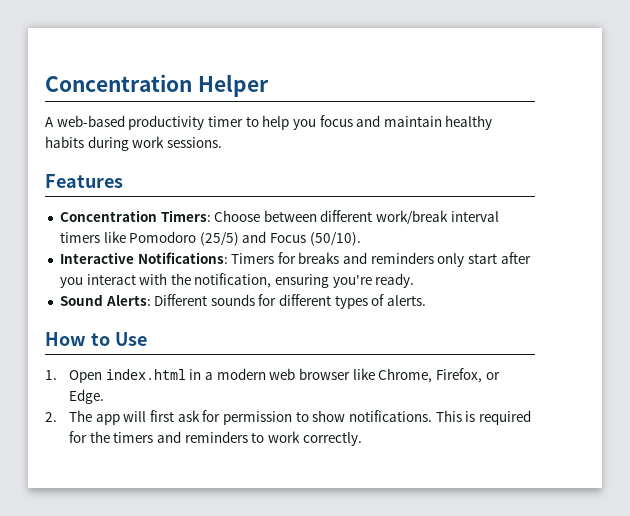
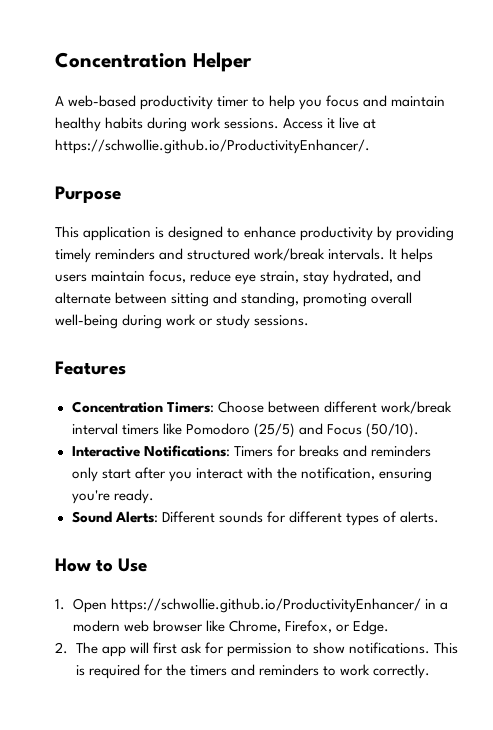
+ Access it live at https://schwollie.github.io/ProductivityEnhancer/.
+ Purpose
+ This application is designed to enhance productivity by providing timely reminders and structured work/break intervals. It helps users maintain focus, reduce eye strain, stay hydrated, and alternate between sitting and standing, promoting overall well-being during work or study sessions.
- 1. Open index.html in a modern web browser like Chrome, Firefox, or Edge.
+ 1. Open https://schwollie.github.io/ProductivityEnhancer/ in a modern web browser like Chrome, Firefox, or Edge.

